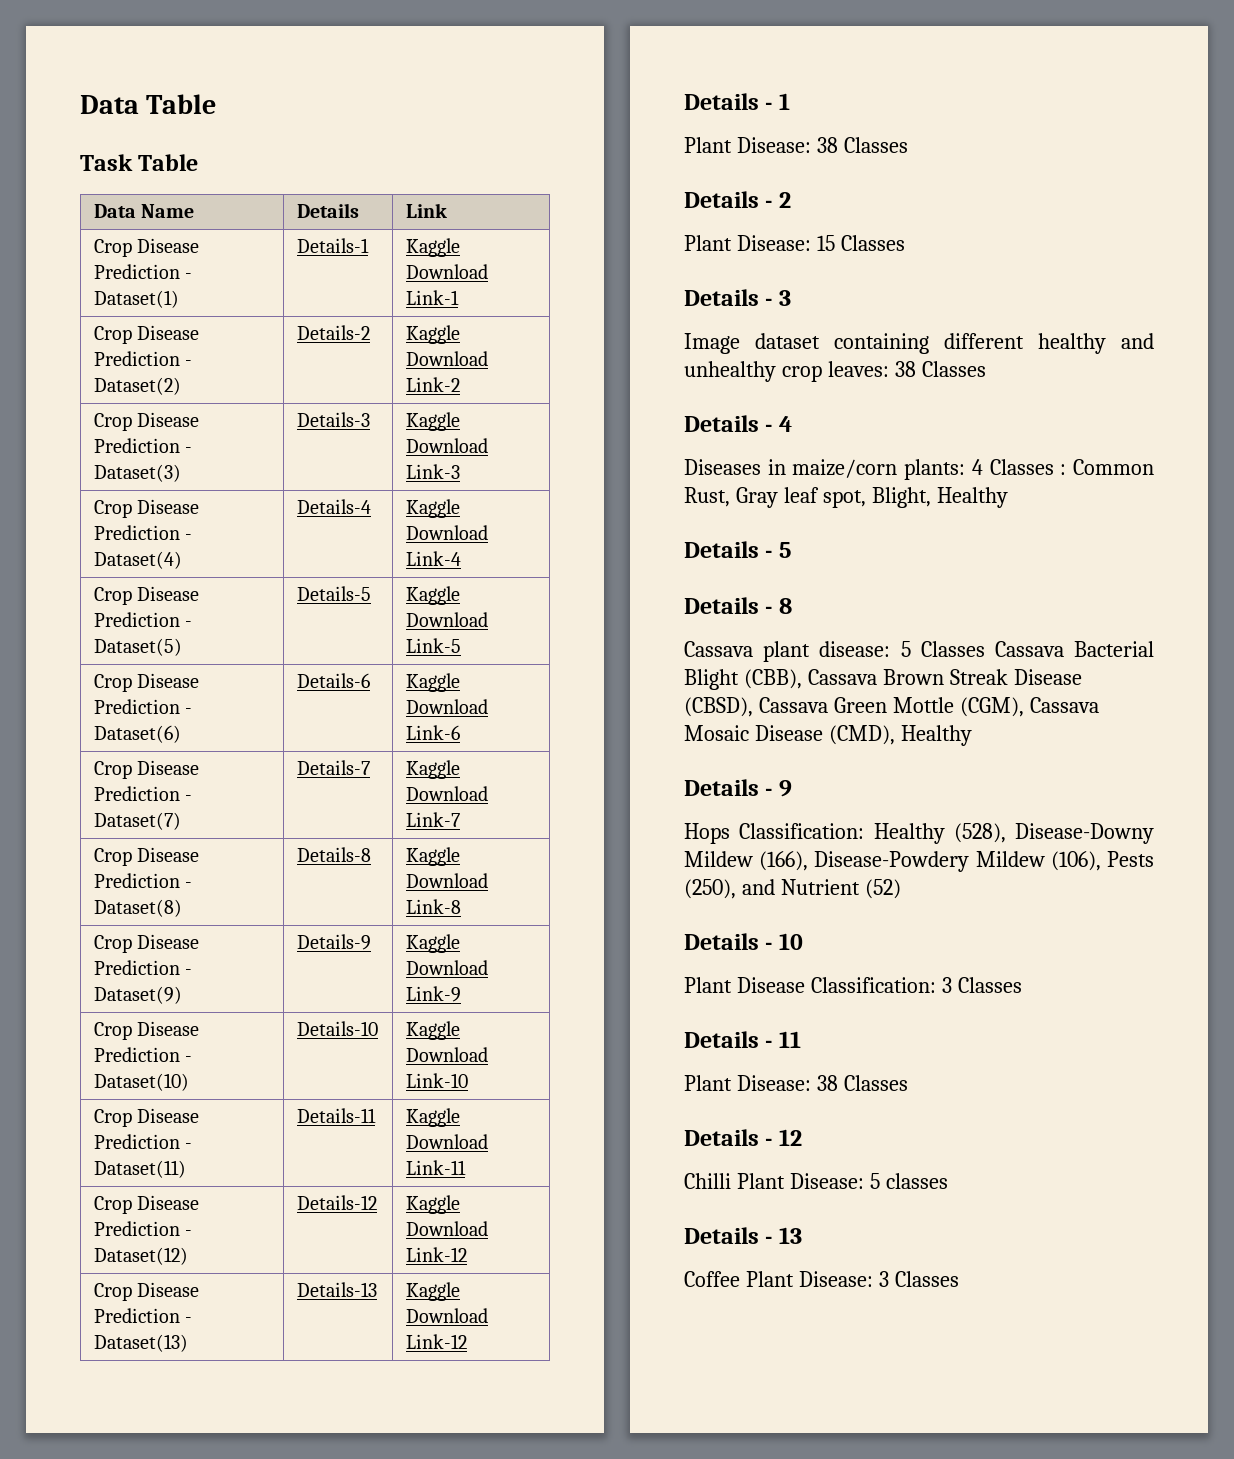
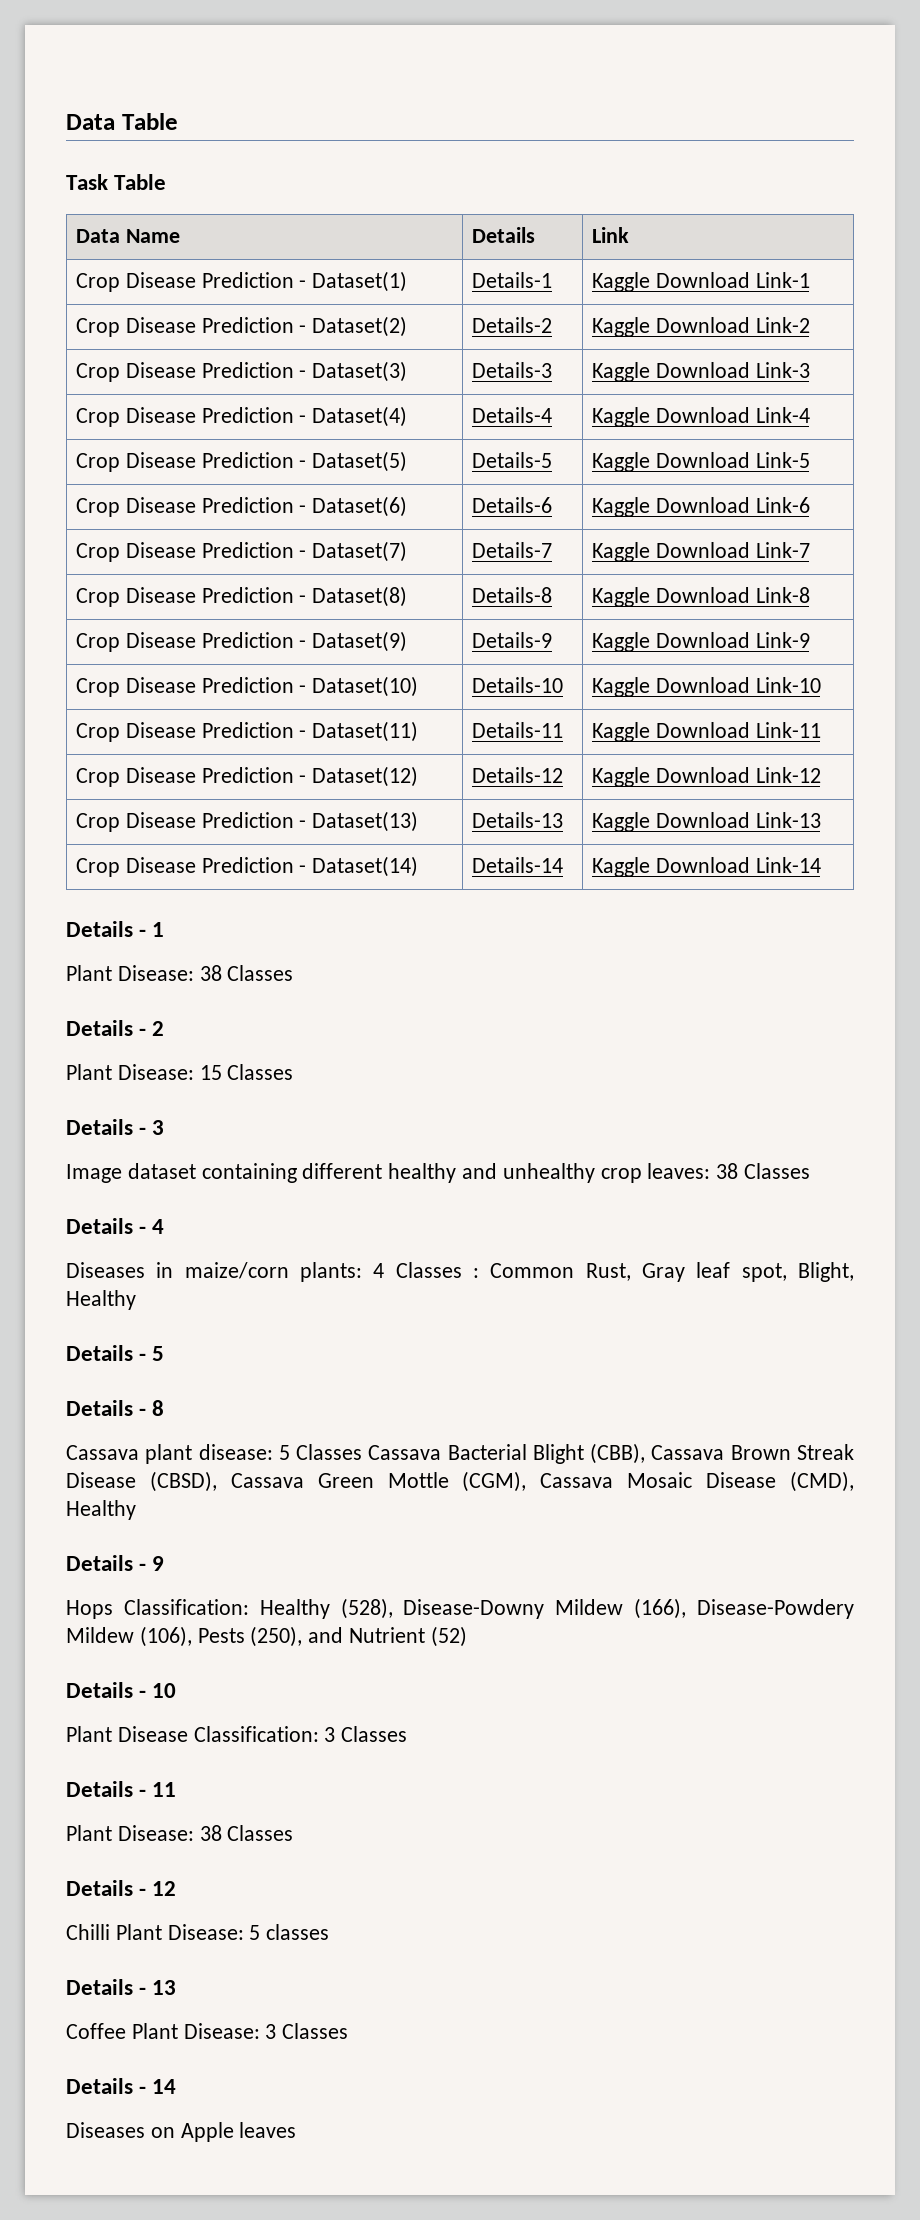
- Crop Disease Prediction - Dataset(13) | Details-13 | Kaggle Download Link-12
+ Crop Disease Prediction - Dataset(13) | Details-13 | Kaggle Download Link-13
+ Crop Disease Prediction - Dataset(14) | Details-14 | Kaggle Download Link-14
+ Details - 14
+ Diseases on Apple leaves

